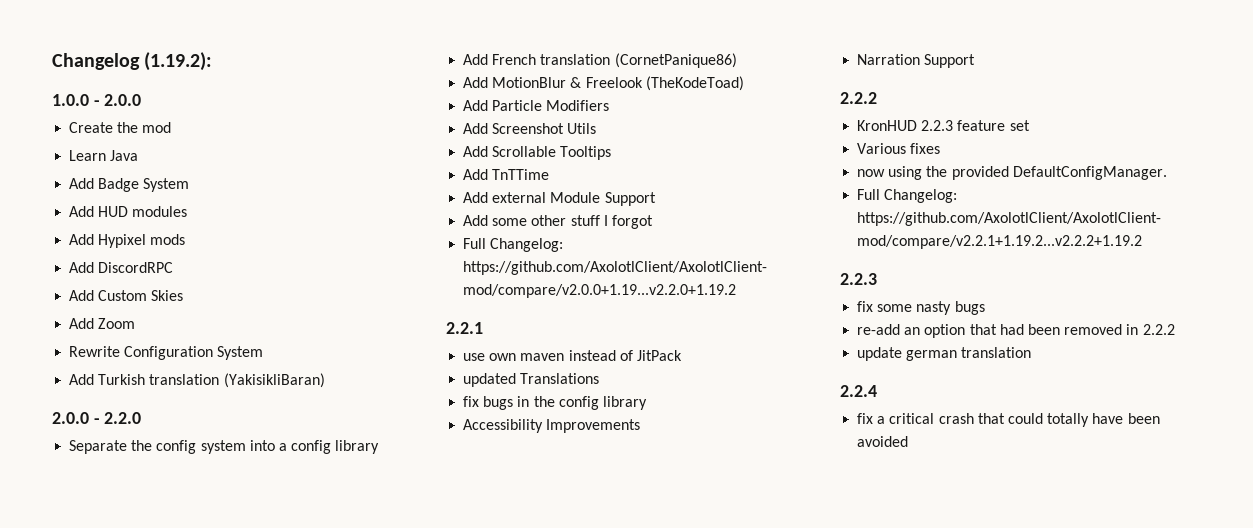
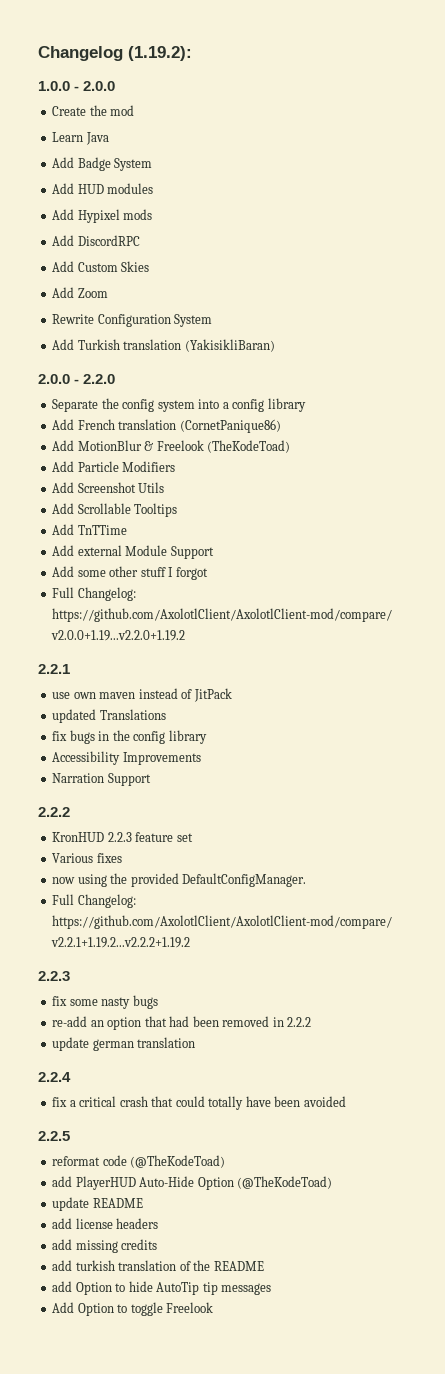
+ 2.2.5
+ reformat code (@TheKodeToad)
+ add PlayerHUD Auto-Hide Option (@TheKodeToad)
+ update README
+ add license headers
+ add missing credits
+ add turkish translation of the README
+ add Option to hide AutoTip tip messages
+ Add Option to toggle Freelook

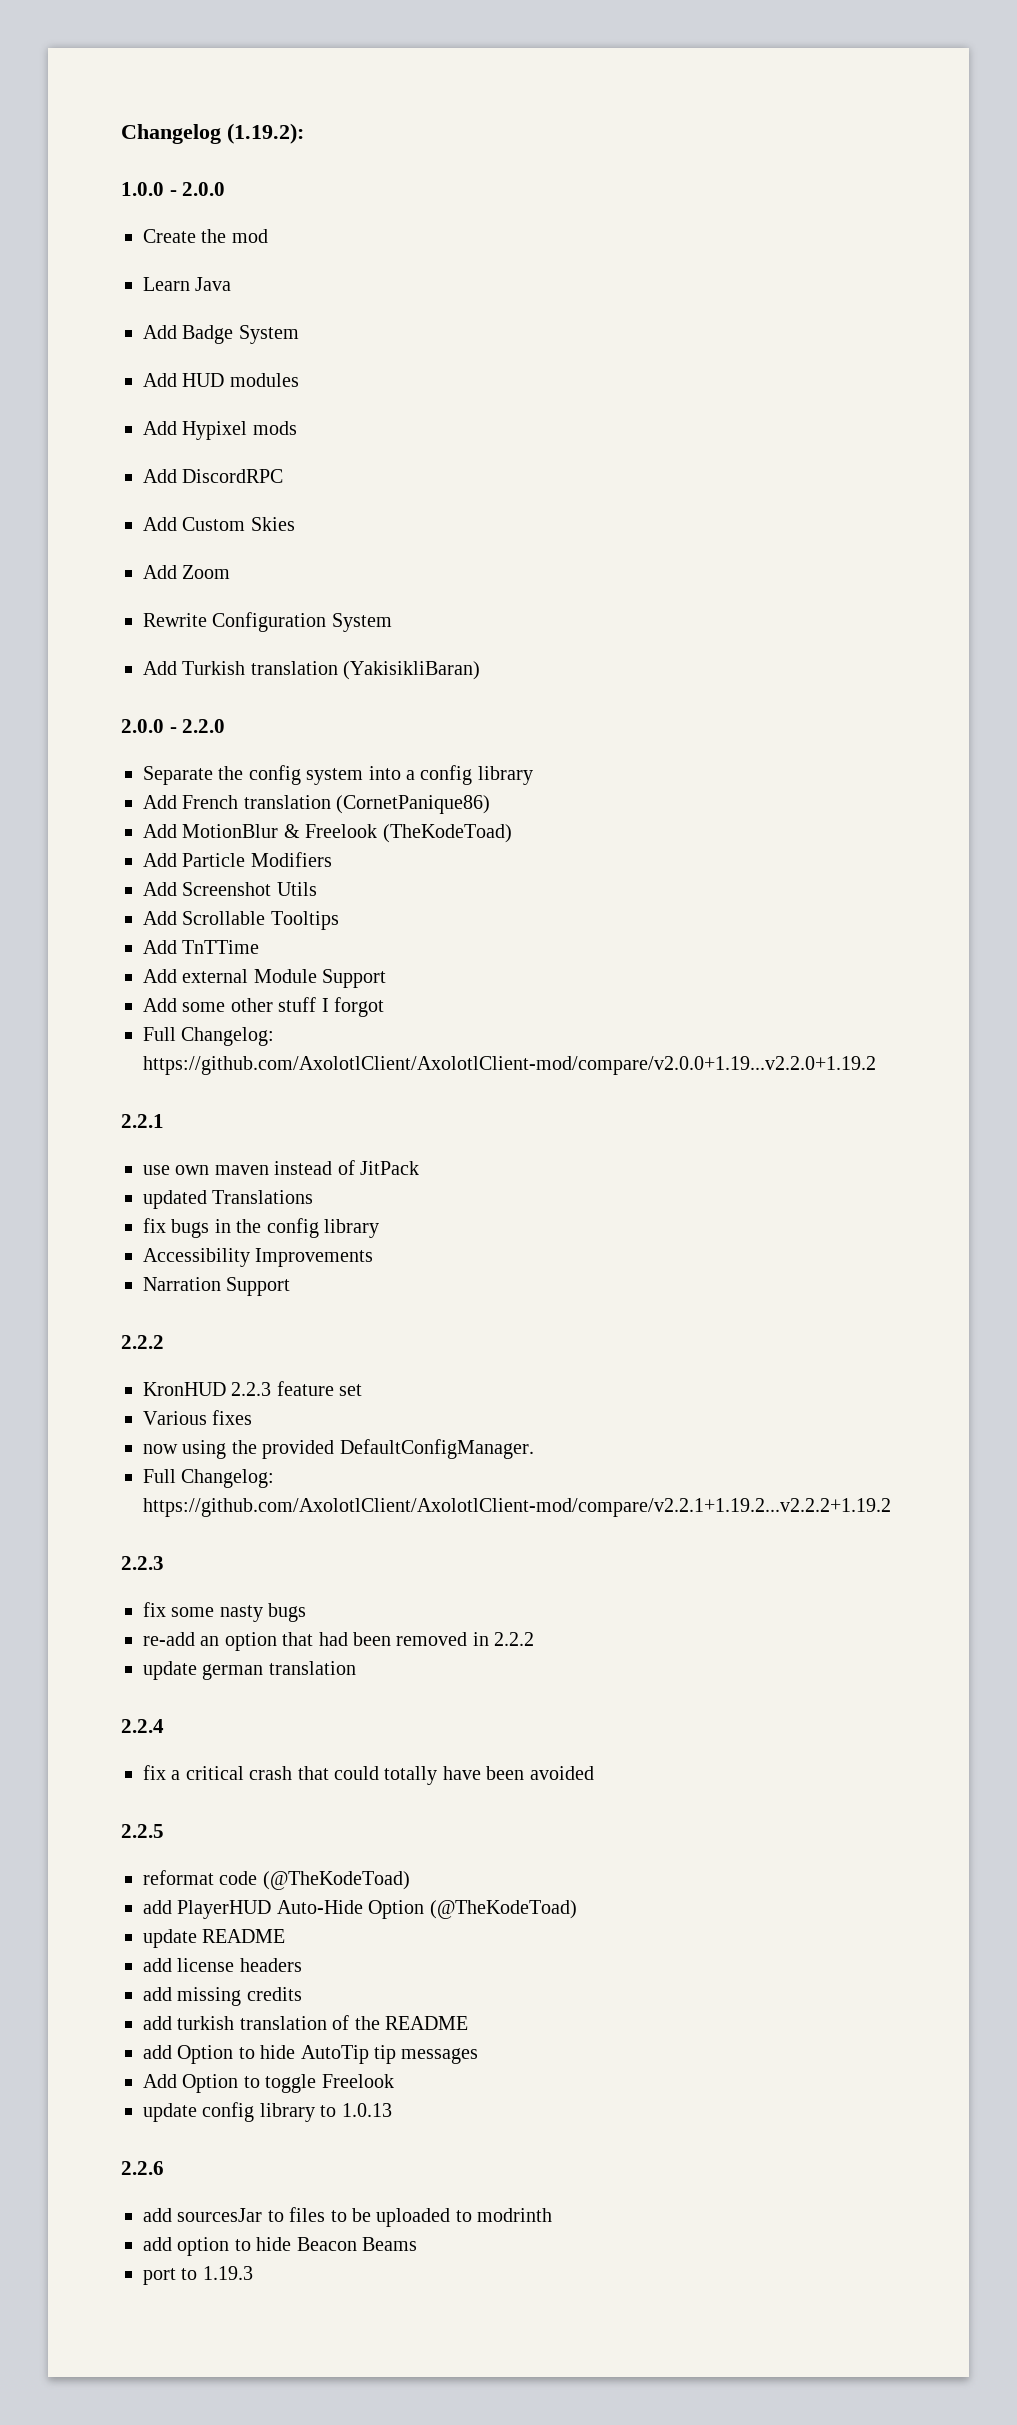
+ update config library to 1.0.13
+ 2.2.6
+ add sourcesJar to files to be uploaded to modrinth
+ add option to hide Beacon Beams
+ port to 1.19.3

